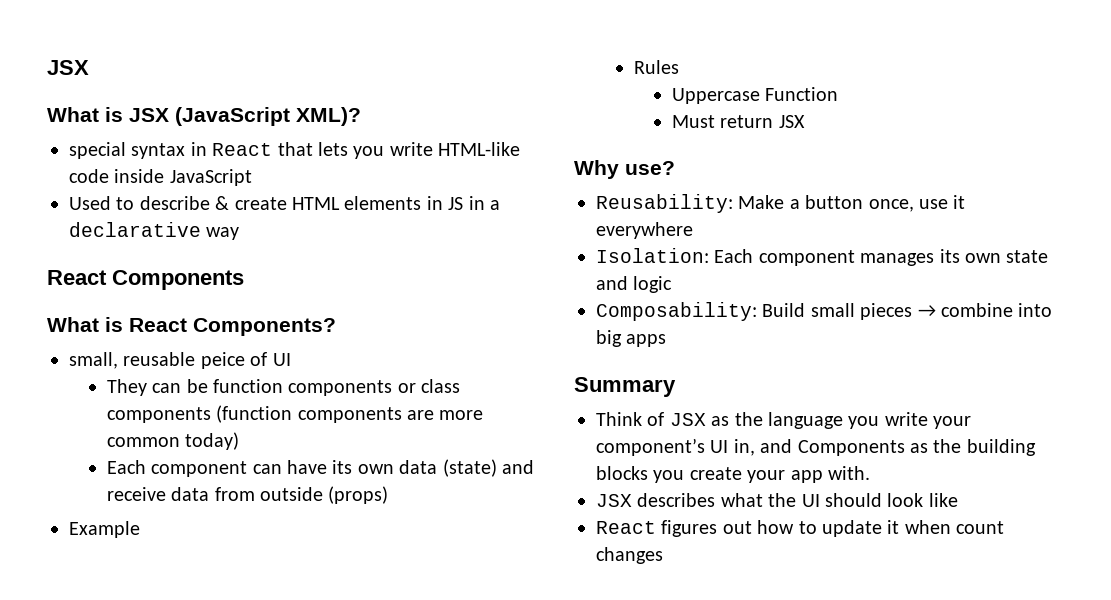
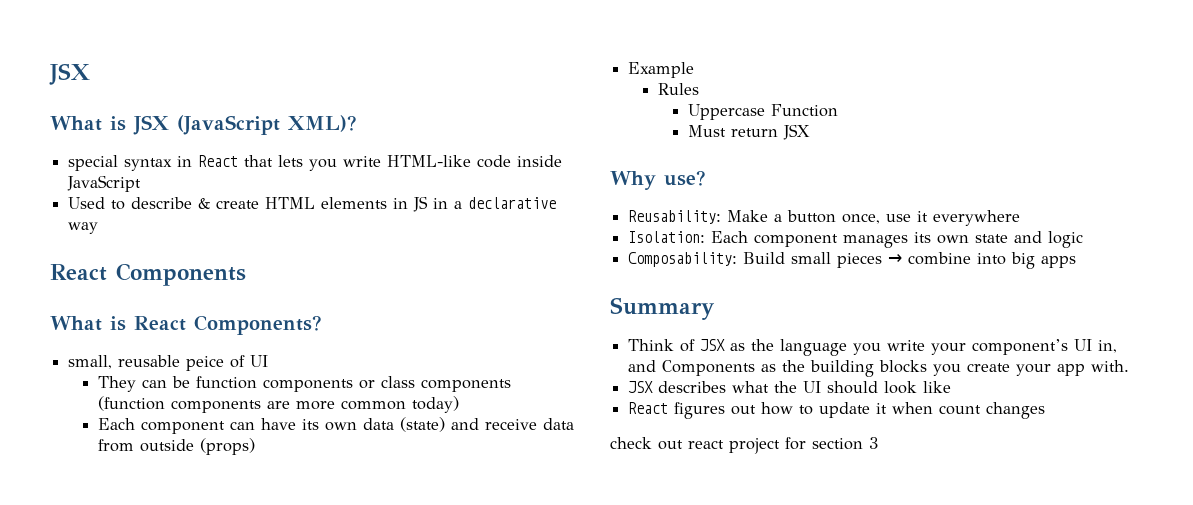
+ check out react project for section 3

